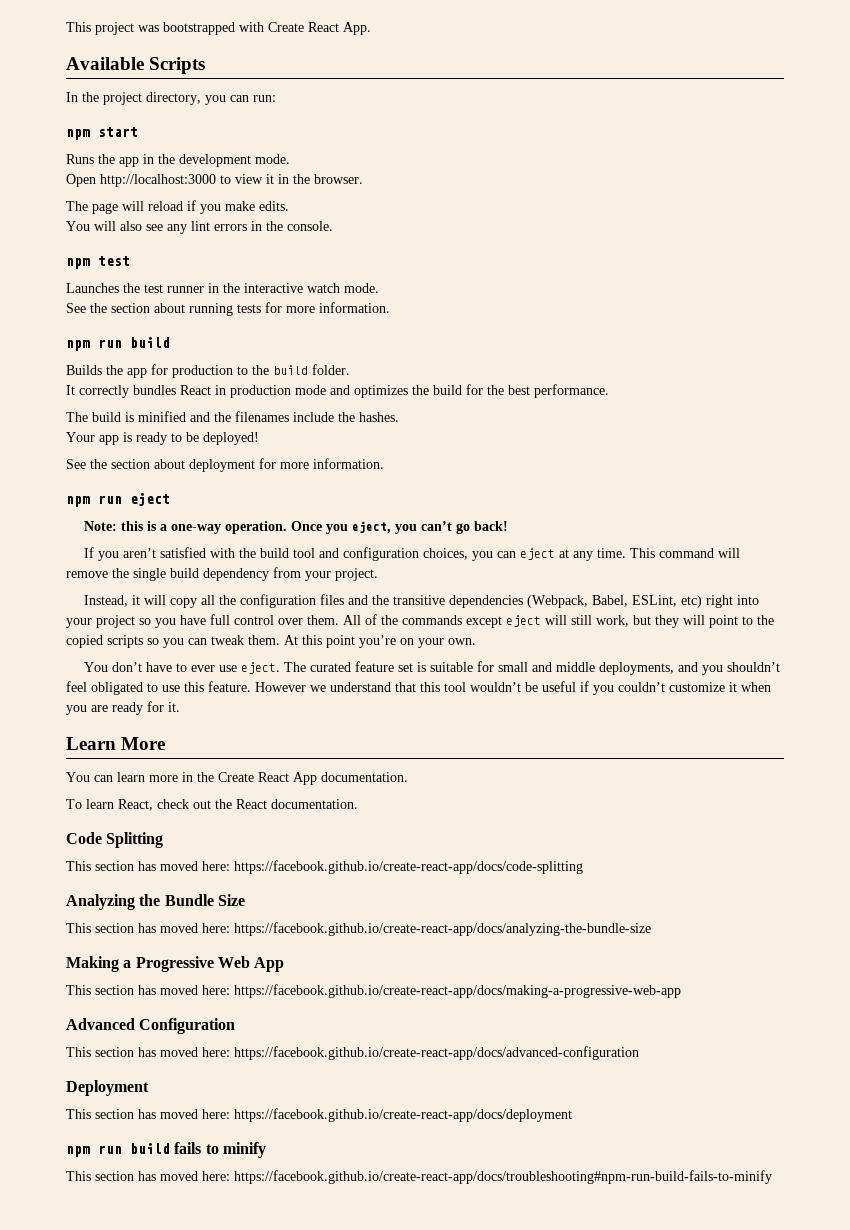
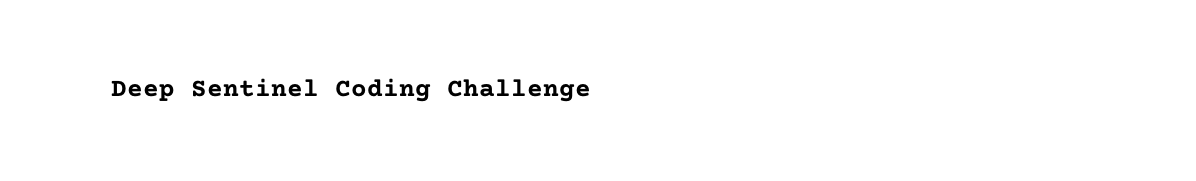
- This project was bootstrapped with Create React App.
- Available Scripts
- In the project directory, you can run:
- npm start
- Runs the app in the development mode.
- Open http://localhost:3000 to view it in the browser.
- The page will reload if you make edits.
- You will also see any lint errors in the console.
- npm test
- Launches the test runner in the interactive watch mode.
- See the section about running tests for more information.
- npm run build
- Builds the app for production to the build folder.
- It correctly bundles React in production mode and optimizes the build for the best performance.
- The build is minified and the filenames include the hashes.
- Your app is ready to be deployed!
- See the section about deployment for more information.
- npm run eject
- Note: this is a one-way operation. Once you eject, you can’t go back!
- If you aren’t satisfied with the build tool and configuration choices, you can eject at any time. This command will remove the single build dependency from your project.
- Instead, it will copy all the configuration files and the transitive dependencies (Webpack, Babel, ESLint, etc) right into your project so you have full control over them. All of the commands except eject will still work, but they will point to the copied scripts so you can tweak them. At this point you’re on your own.
- You don’t have to ever use eject. The curated feature set is suitable for small and middle deployments, and you shouldn’t feel obligated to use this feature. However we understand that this tool wouldn’t be useful if you couldn’t customize it when you are ready for it.
- Learn More
- You can learn more in the Create React App documentation.
- To learn React, check out the React documentation.
- Code Splitting
- This section has moved here: https://facebook.github.io/create-react-app/docs/code-splitting
- Analyzing the Bundle Size
- This section has moved here: https://facebook.github.io/create-react-app/docs/analyzing-the-bundle-size
- Making a Progressive Web App
- This section has moved here: https://facebook.github.io/create-react-app/docs/making-a-progressive-web-app
- Advanced Configuration
- This section has moved here: https://facebook.github.io/create-react-app/docs/advanced-configuration
- Deployment
- This section has moved here: https://facebook.github.io/create-react-app/docs/deployment
- npm run build fails to minify
- This section has moved here: https://facebook.github.io/create-react-app/docs/troubleshooting#npm-run-build-fails-to-minify
+ Deep Sentinel Coding Challenge

